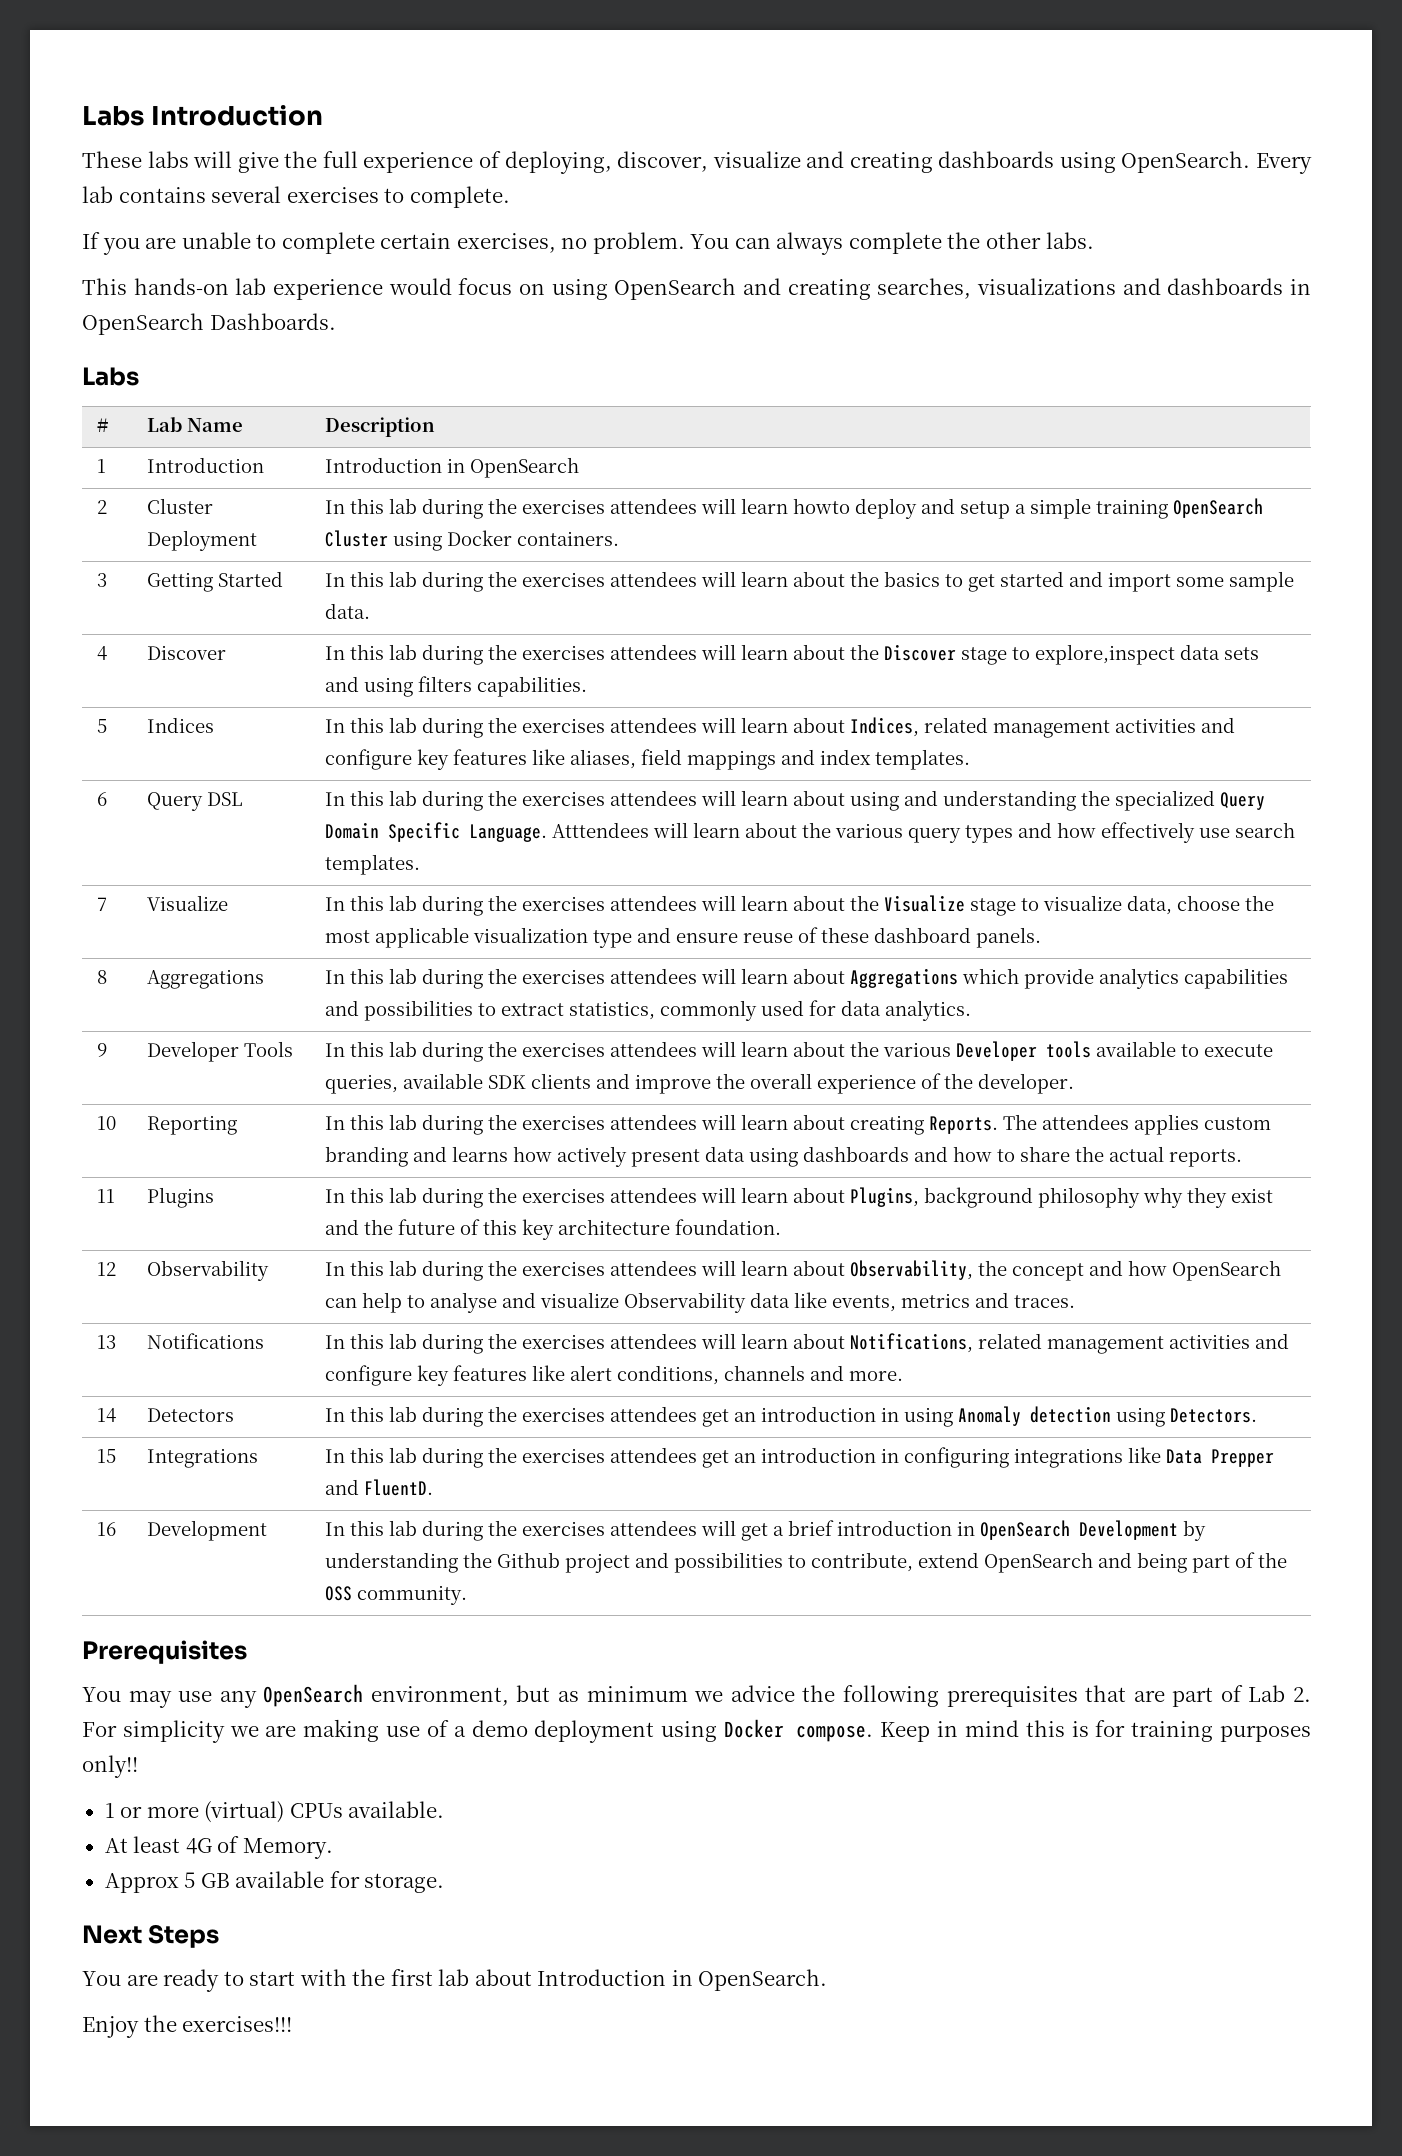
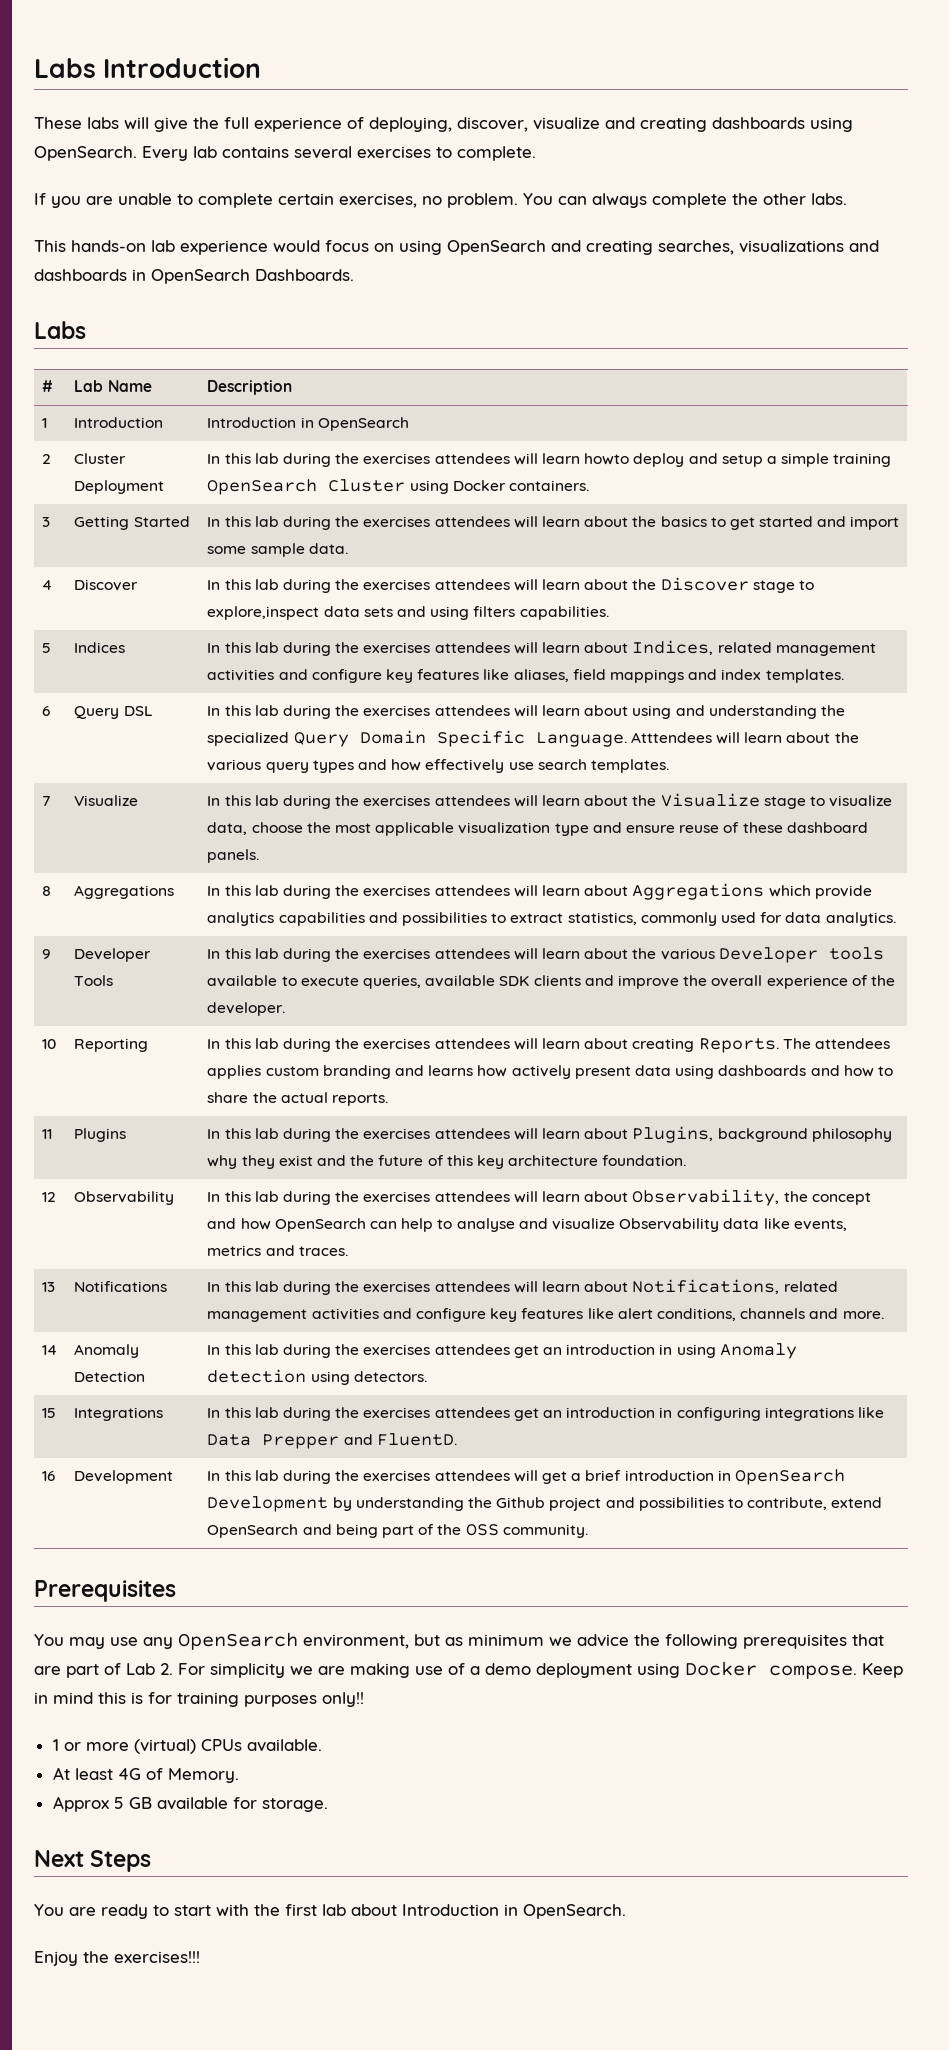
- 14 | Detectors | In this lab during the exercises attendees get an introduction in using Anomaly detection using Detectors.
+ 14 | Anomaly Detection | In this lab during the exercises attendees get an introduction in using Anomaly detection using detectors.

